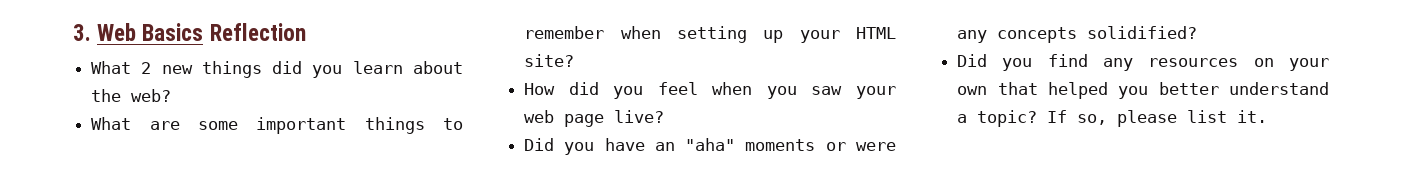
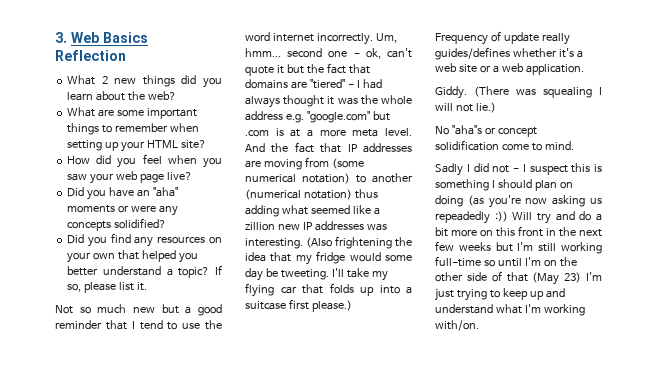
+ Not so much new but a good reminder that I tend to use the word internet incorrectly. Um, hmm... second one - ok, can't quote it but the fact that domains are "tiered" - I had always thought it was the whole address e.g. "google.com" but .com is at a more meta level. And the fact that IP addresses are moving from (some numerical notation) to another (numerical notation) thus adding what seemed like a zillion new IP addresses was interesting. (Also frightening the idea that my fridge would some day be tweeting. I'll take my flying car that folds up into a suitcase first please.)
+ Frequency of update really guides/defines whether it's a web site or a web application.
+ Giddy. (There was squealing I will not lie.)
+ No "aha"s or concept solidification come to mind.
+ Sadly I did not - I suspect this is something I should plan on doing (as you're now asking us repeadedly :)) Will try and do a bit more on this front in the next few weeks but I'm still working full-time so until I'm on the other side of that (May 23) I'm just trying to keep up and understand what I'm working with/on.

